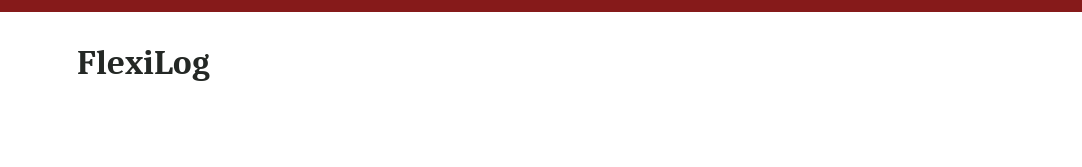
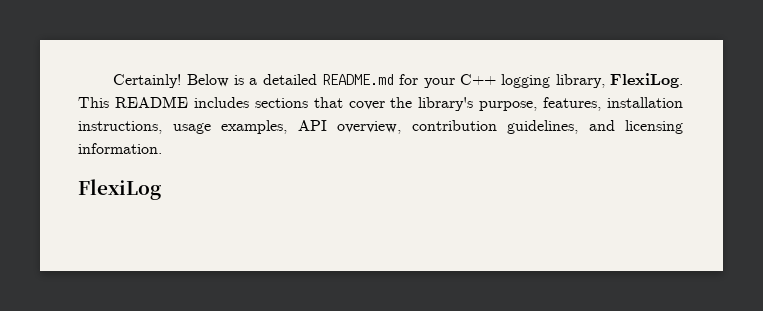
+ Certainly! Below is a detailed README.md for your C++ logging library, FlexiLog. This README includes sections that cover the library's purpose, features, installation instructions, usage examples, API overview, contribution guidelines, and licensing information.

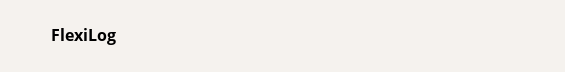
- Certainly! Below is a detailed README.md for your C++ logging library, FlexiLog. This README includes sections that cover the library's purpose, features, installation instructions, usage examples, API overview, contribution guidelines, and licensing information.

